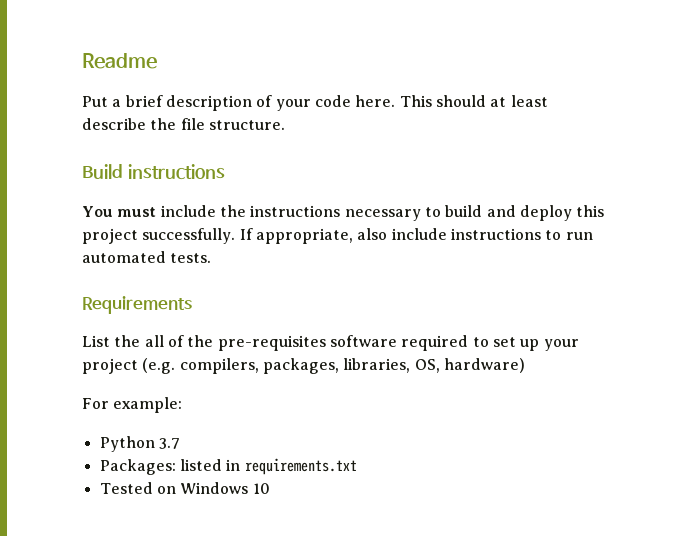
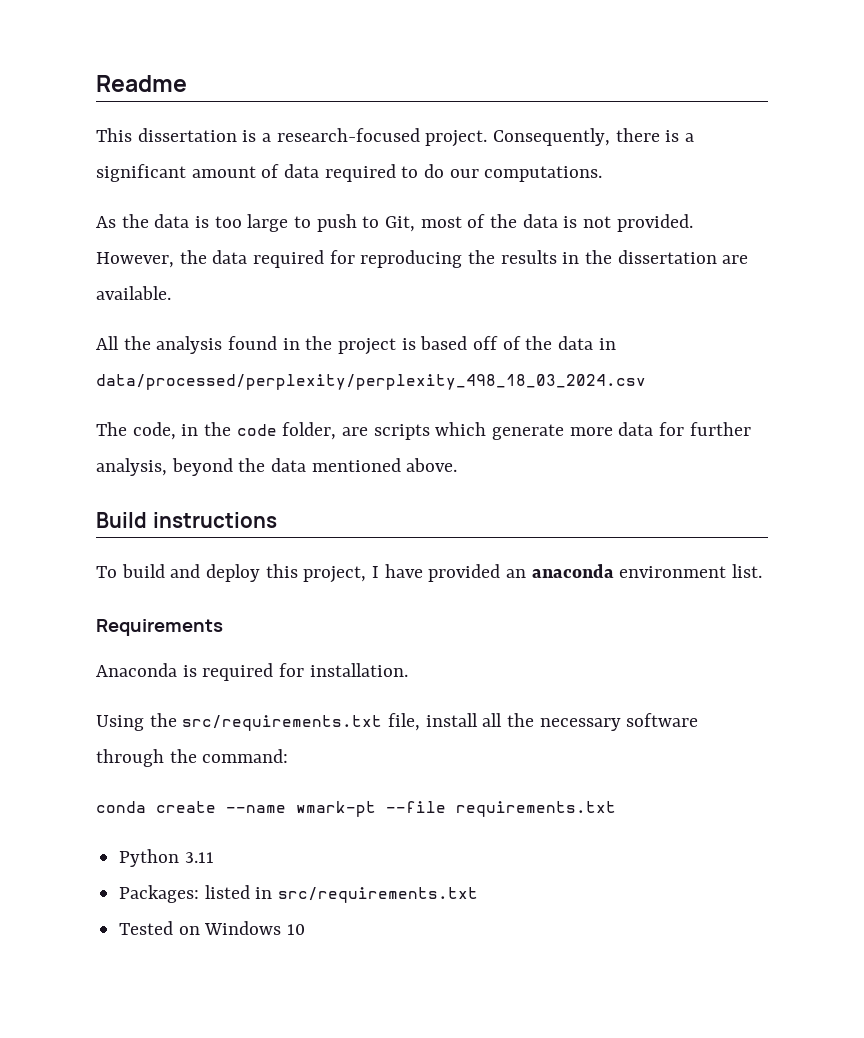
- Put a brief description of your code here. This should at least describe the file structure.
+ This dissertation is a research-focused project. Consequently, there is a significant amount of data required to do our computations.
+ As the data is too large to push to Git, most of the data is not provided. However, the data required for reproducing the results in the dissertation are available.
+ All the analysis found in the project is based off of the data in data/processed/perplexity/perplexity_498_18_03_2024.csv
+ The code, in the code folder, are scripts which generate more data for further analysis, beyond the data mentioned above.
  Build instructions
- You must include the instructions necessary to build and deploy this project successfully. If appropriate, also include instructions to run automated tests.
+ To build and deploy this project, I have provided an anaconda environment list.
  Requirements
- List the all of the pre-requisites software required to set up your project (e.g. compilers, packages, libraries, OS, hardware)
- For example:
+ Anaconda is required for installation.
+ Using the src/requirements.txt file, install all the necessary software through the command:
+ conda create --name wmark-pt --file requirements.txt
- Python 3.7
+ Python 3.11
- Packages: listed in requirements.txt
+ Packages: listed in src/requirements.txt

